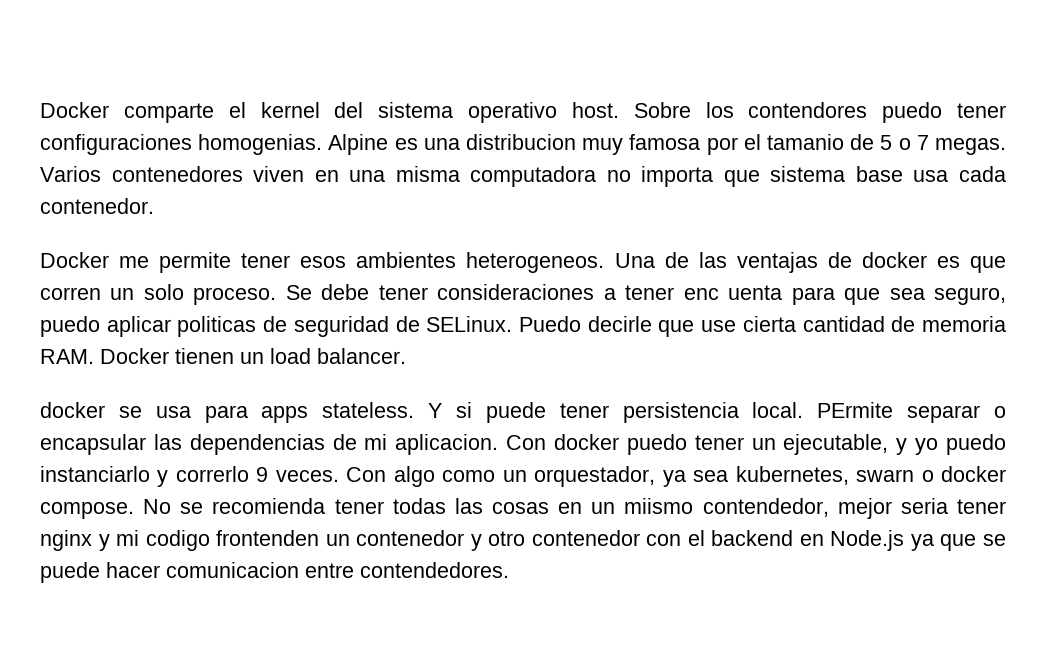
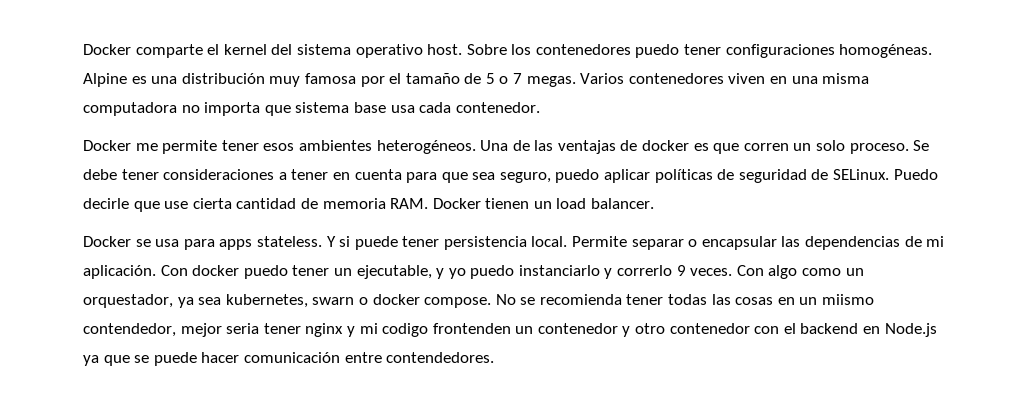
- Sobre los contendores puedo tener configuraciones homogenias.
+ Sobre los contenedores puedo tener configuraciones homogéneas.
- Alpine es una distribucion muy famosa por el tamanio de 5 o 7 megas.
+ Alpine es una distribución muy famosa por el tamaño de 5 o 7 megas.
- Docker me permite tener esos ambientes heterogeneos.
+ Docker me permite tener esos ambientes heterogéneos.
- Se debe tener consideraciones a tener enc uenta para que sea seguro, puedo aplicar politicas de seguridad de SELinux.
+ Se debe tener consideraciones a tener en cuenta para que sea seguro, puedo aplicar políticas de seguridad de SELinux.
- docker se usa para apps stateless.
+ Docker se usa para apps stateless.
- PErmite separar o encapsular las dependencias de mi aplicacion.
+ Permite separar o encapsular las dependencias de mi aplicación.
- No se recomienda tener todas las cosas en un miismo contendedor, mejor seria tener nginx y mi codigo frontenden un contenedor y otro contenedor con el backend en Node.js ya que se puede hacer comunicacion entre contendedores.
+ No se recomienda tener todas las cosas en un miismo contendedor, mejor seria tener nginx y mi codigo frontenden un contenedor y otro contenedor con el backend en Node.js ya que se puede hacer comunicación entre contendedores.

